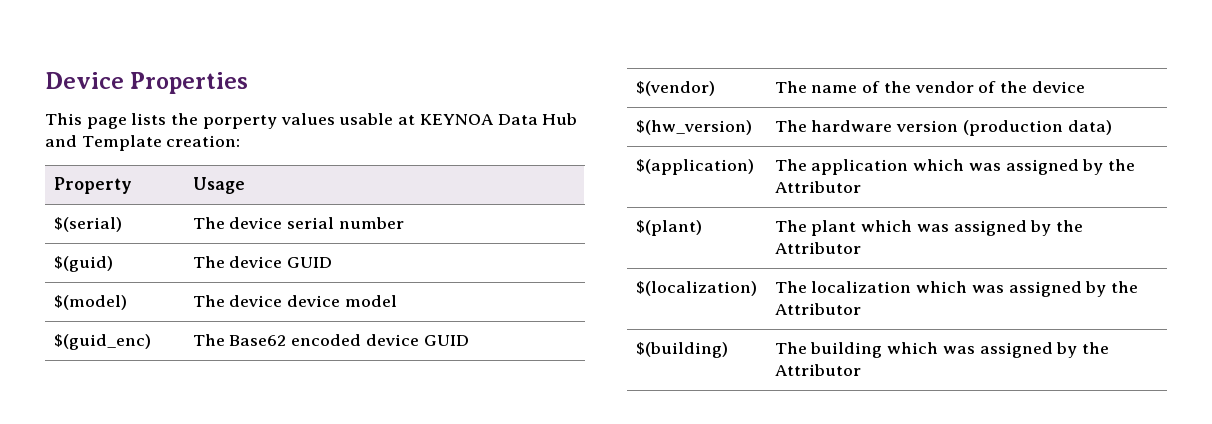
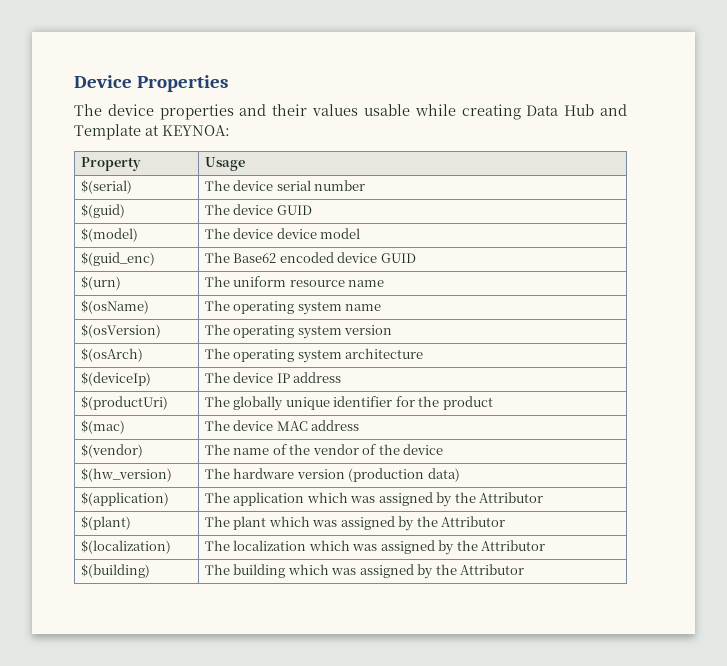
- This page lists the porperty values usable at KEYNOA Data Hub and Template creation:
+ The device properties and their values usable while creating Data Hub and Template at KEYNOA:
+ $(urn) | The uniform resource name
+ $(osName) | The operating system name
+ $(osVersion) | The operating system version
+ $(osArch) | The operating system architecture
+ $(deviceIp) | The device IP address
+ $(productUri) | The globally unique identifier for the product
+ $(mac) | The device MAC address

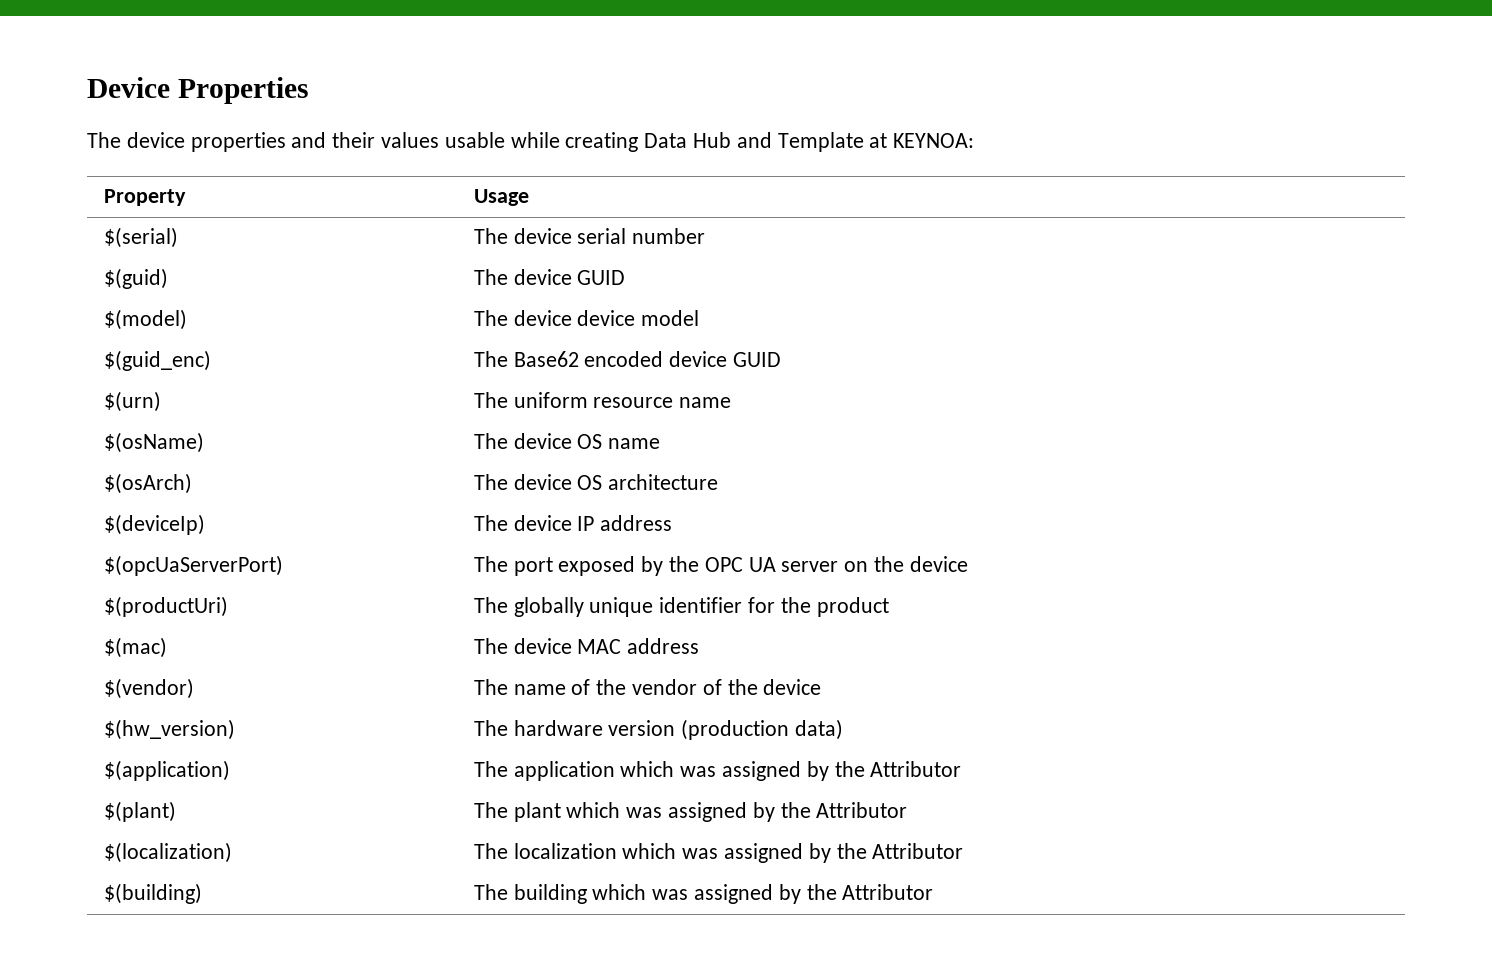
- $(osName) | The operating system name
- $(osVersion) | The operating system version
+ $(osName) | The device OS name
- $(osArch) | The operating system architecture
+ $(osArch) | The device OS architecture
+ $(opcUaServerPort) | The port exposed by the OPC UA server on the device

